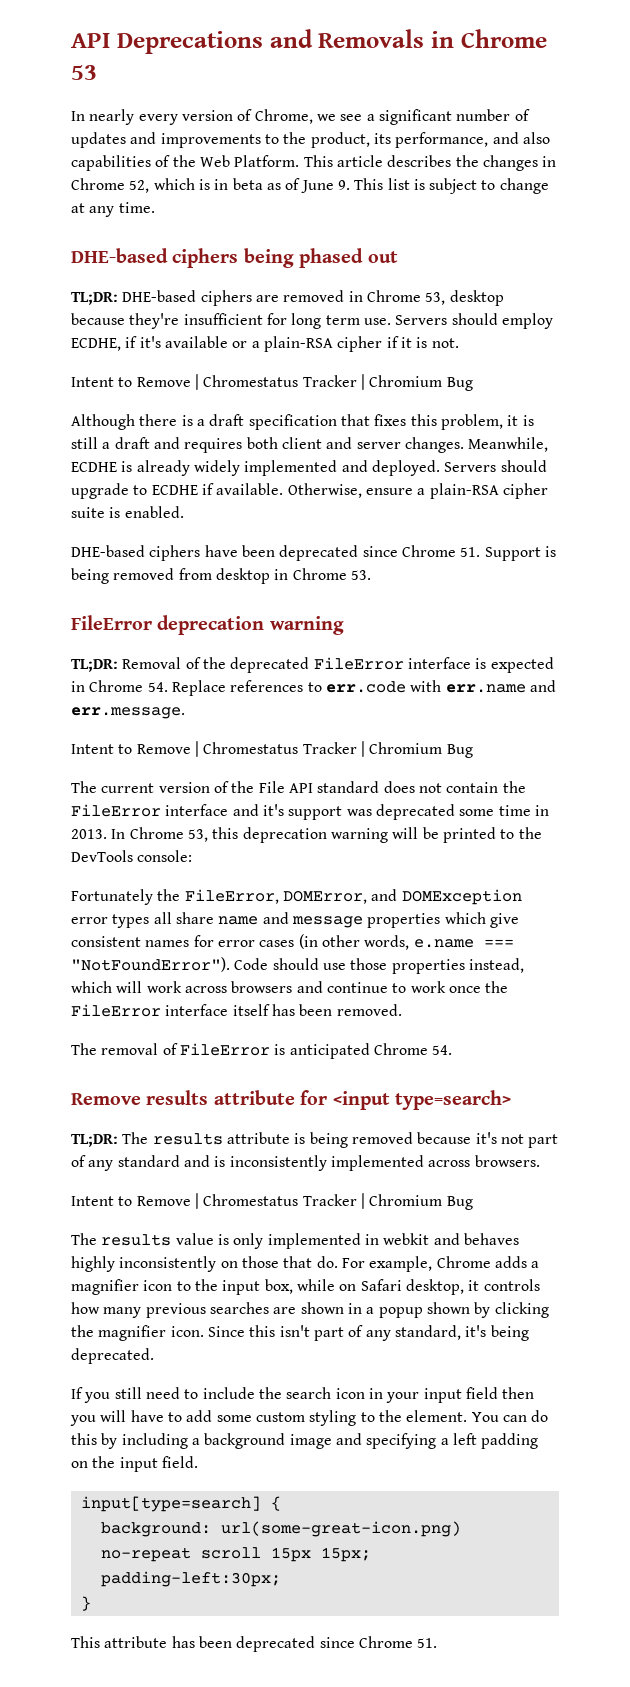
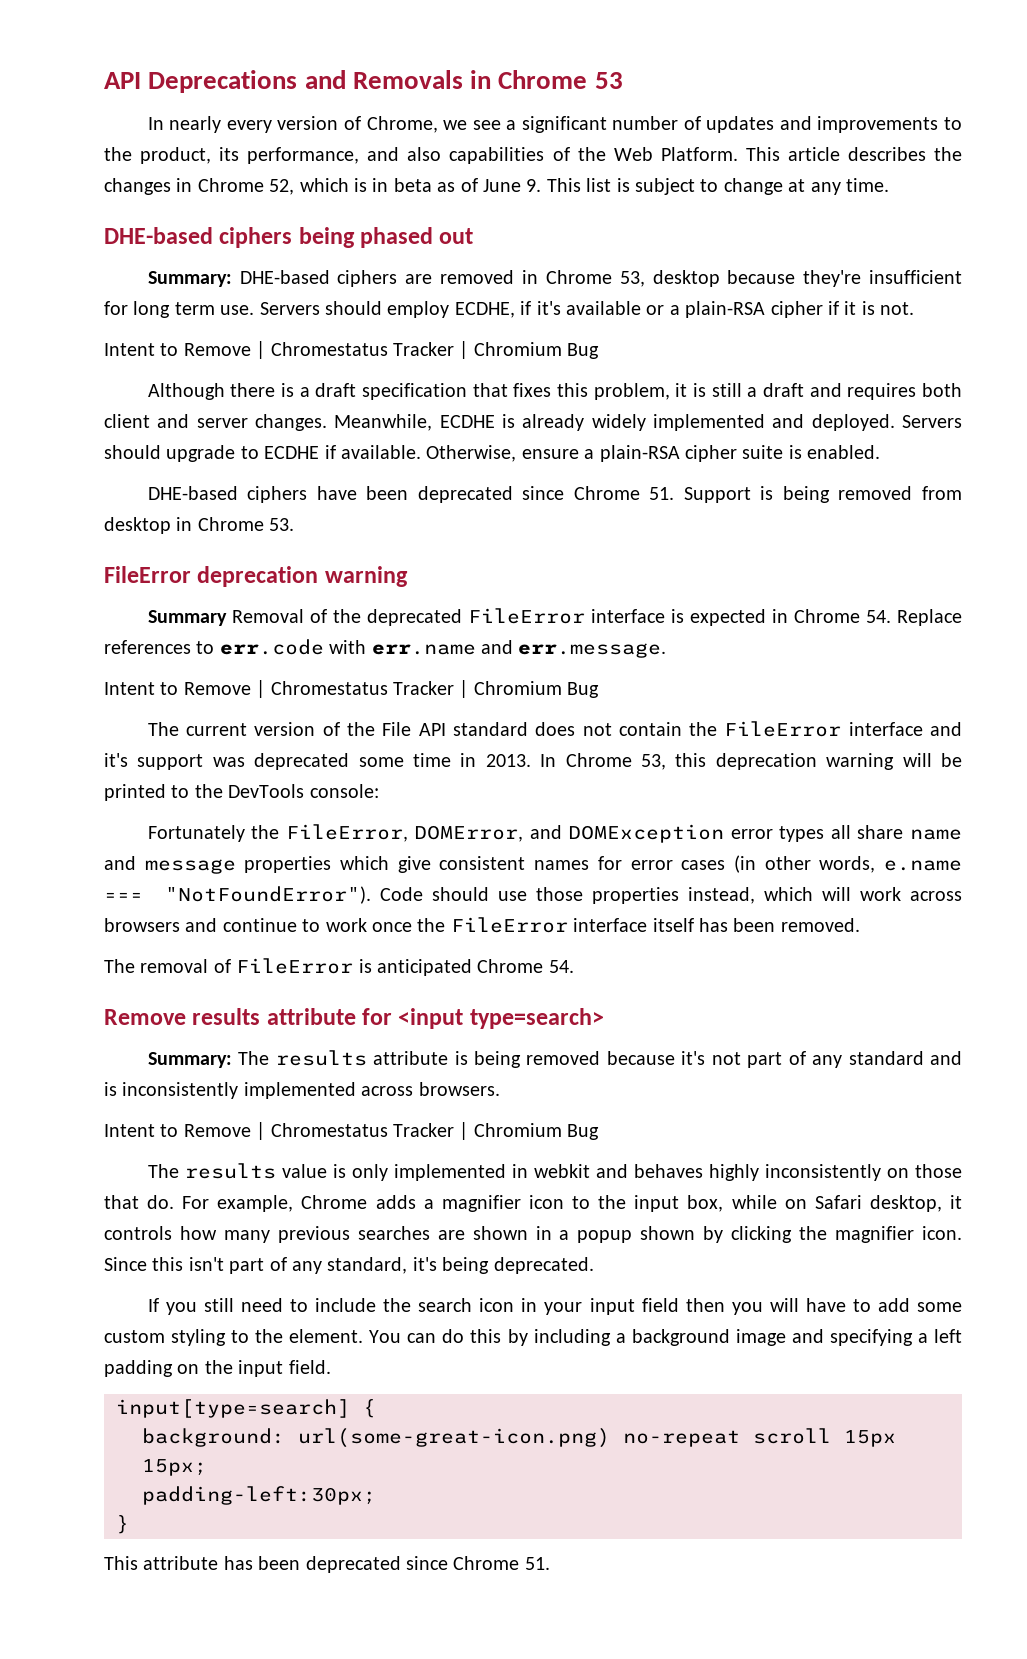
- TL;DR: DHE-based ciphers are removed in Chrome 53, desktop because they're insufficient for long term use.
+ Summary: DHE-based ciphers are removed in Chrome 53, desktop because they're insufficient for long term use.
- TL;DR: Removal of the deprecated FileError interface is expected in Chrome 54. Replace references to err.code with err.name and err.message.
+ Summary Removal of the deprecated FileError interface is expected in Chrome 54. Replace references to err.code with err.name and err.message.
- TL;DR: The results attribute is being removed because it's not part of any standard and is inconsistently implemented across browsers.
+ Summary: The results attribute is being removed because it's not part of any standard and is inconsistently implemented across browsers.

